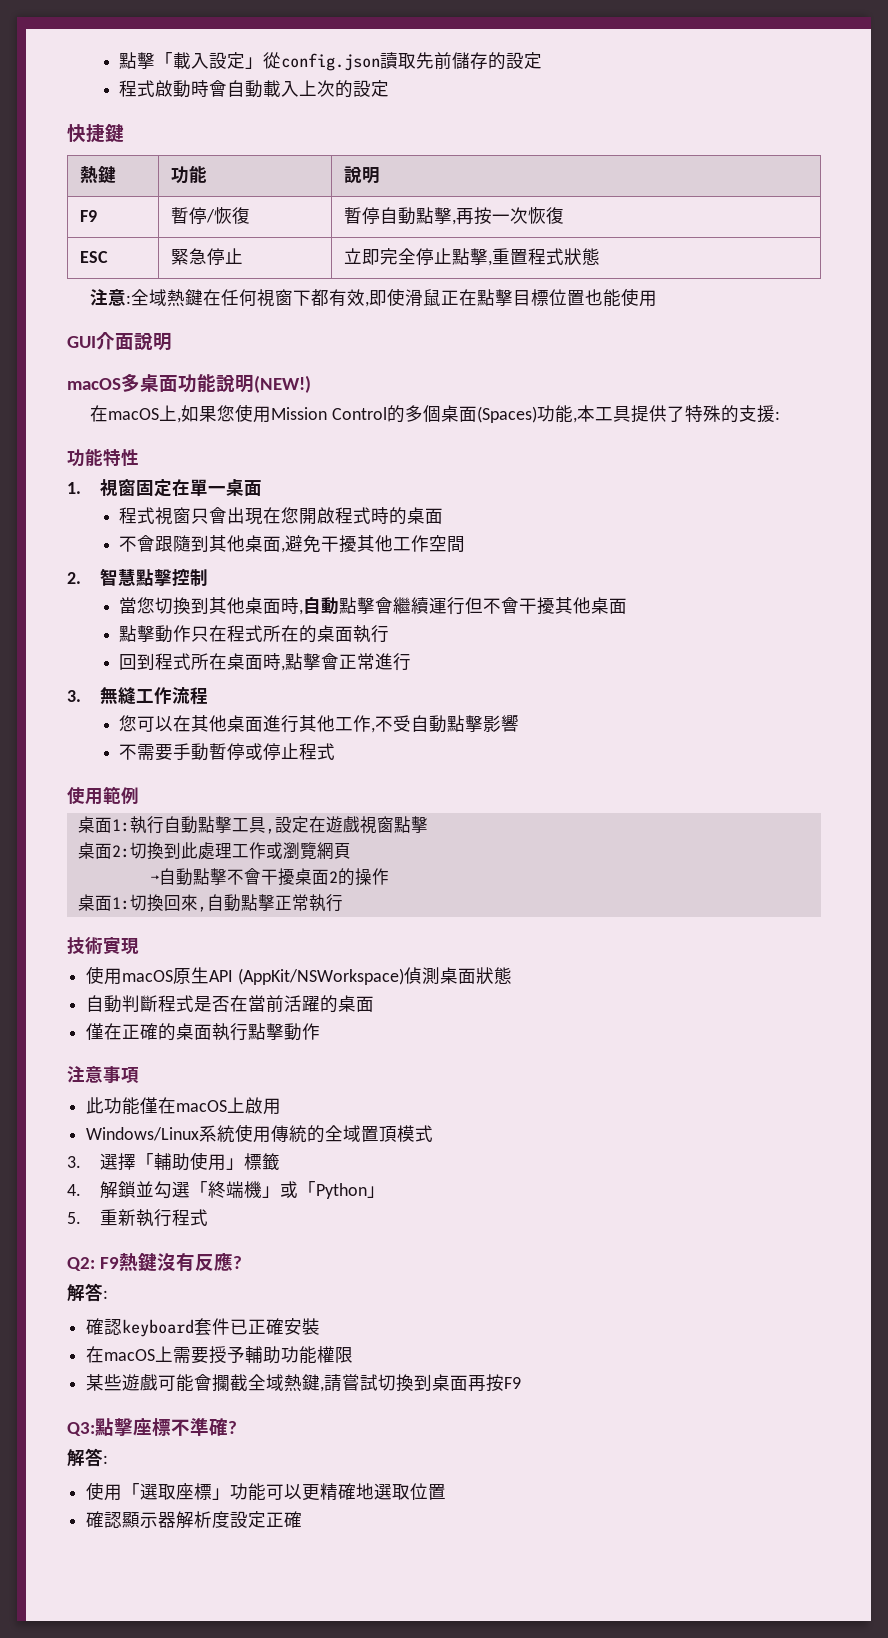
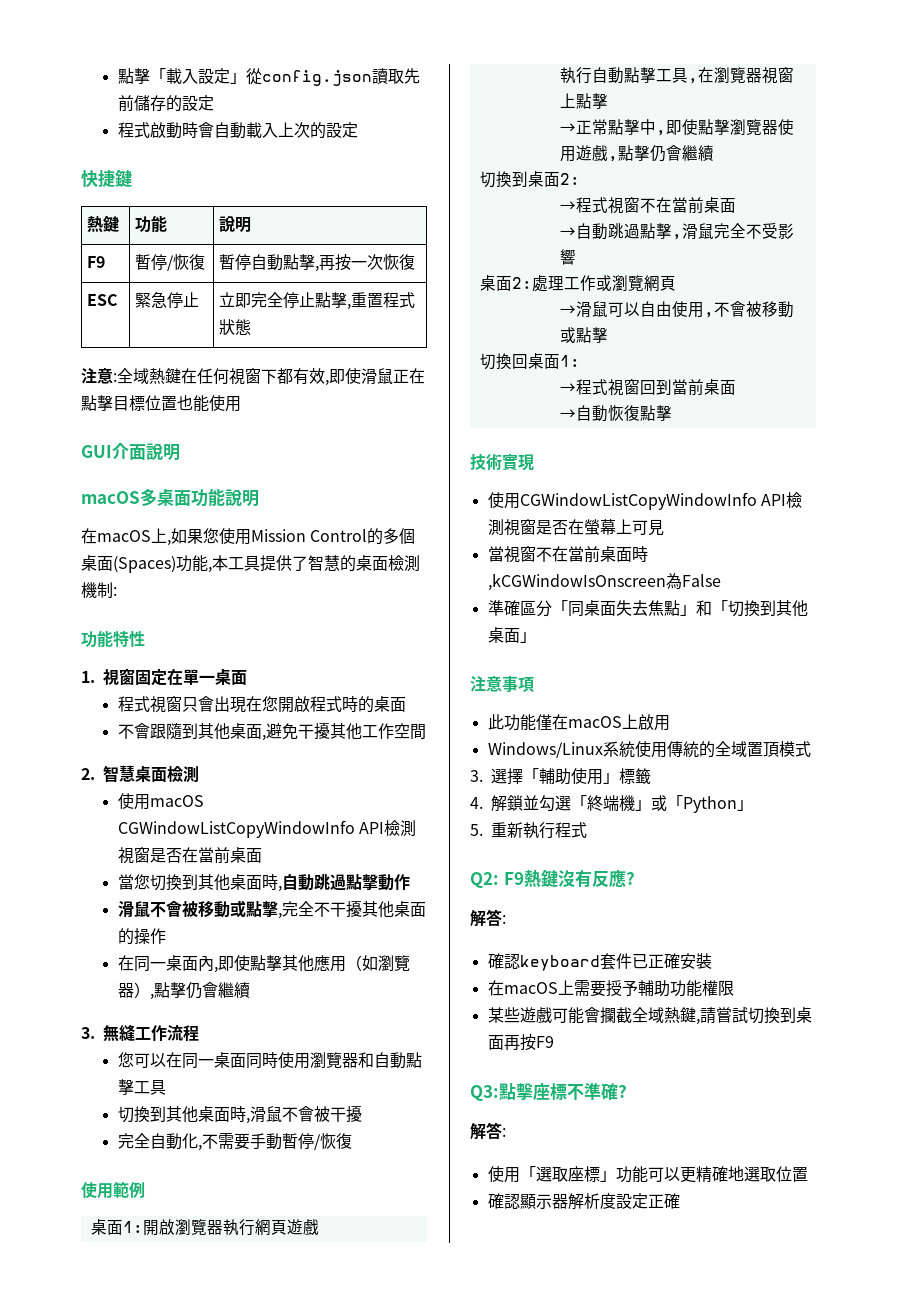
- macOS多桌面功能說明(NEW!)
+ macOS多桌面功能說明
- 在macOS上,如果您使用Mission Control的多個桌面(Spaces)功能,本工具提供了特殊的支援:
+ 在macOS上,如果您使用Mission Control的多個桌面(Spaces)功能,本工具提供了智慧的桌面檢測機制:
- 2.智慧點擊控制
+ 2.智慧桌面檢測
+ 使用macOS CGWindowListCopyWindowInfo API檢測視窗是否在當前桌面
- 當您切換到其他桌面時,自動點擊會繼續運行但不會干擾其他桌面
- 點擊動作只在程式所在的桌面執行
- 回到程式所在桌面時,點擊會正常進行
+ 當您切換到其他桌面時,自動跳過點擊動作
+ 滑鼠不會被移動或點擊,完全不干擾其他桌面的操作
+ 在同一桌面內,即使點擊其他應用（如瀏覽器）,點擊仍會繼續
- 您可以在其他桌面進行其他工作,不受自動點擊影響
- 不需要手動暫停或停止程式
+ 您可以在同一桌面同時使用瀏覽器和自動點擊工具
+ 切換到其他桌面時,滑鼠不會被干擾
+ 完全自動化,不需要手動暫停/恢復
- 桌面1:執行自動點擊工具,設定在遊戲視窗點擊
- 桌面2:切換到此處理工作或瀏覽網頁
+ 桌面1:開啟瀏覽器執行網頁遊戲
+ 執行自動點擊工具,在瀏覽器視窗上點擊
+ →正常點擊中,即使點擊瀏覽器使用遊戲,點擊仍會繼續
+ 切換到桌面2:
+ →程式視窗不在當前桌面
+ →自動跳過點擊,滑鼠完全不受影響
+ 桌面2:處理工作或瀏覽網頁
- →自動點擊不會干擾桌面2的操作
- 桌面1:切換回來,自動點擊正常執行
+ →滑鼠可以自由使用,不會被移動或點擊
+ 切換回桌面1:
+ →程式視窗回到當前桌面
+ →自動恢復點擊
- 使用macOS原生API (AppKit/NSWorkspace)偵測桌面狀態
- 自動判斷程式是否在當前活躍的桌面
- 僅在正確的桌面執行點擊動作
+ 使用CGWindowListCopyWindowInfo API檢測視窗是否在螢幕上可見
+ 當視窗不在當前桌面時,kCGWindowIsOnscreen為False
+ 準確區分「同桌面失去焦點」和「切換到其他桌面」

